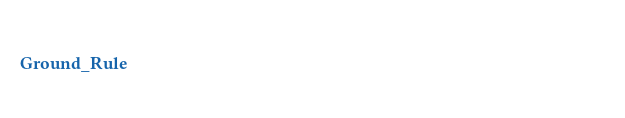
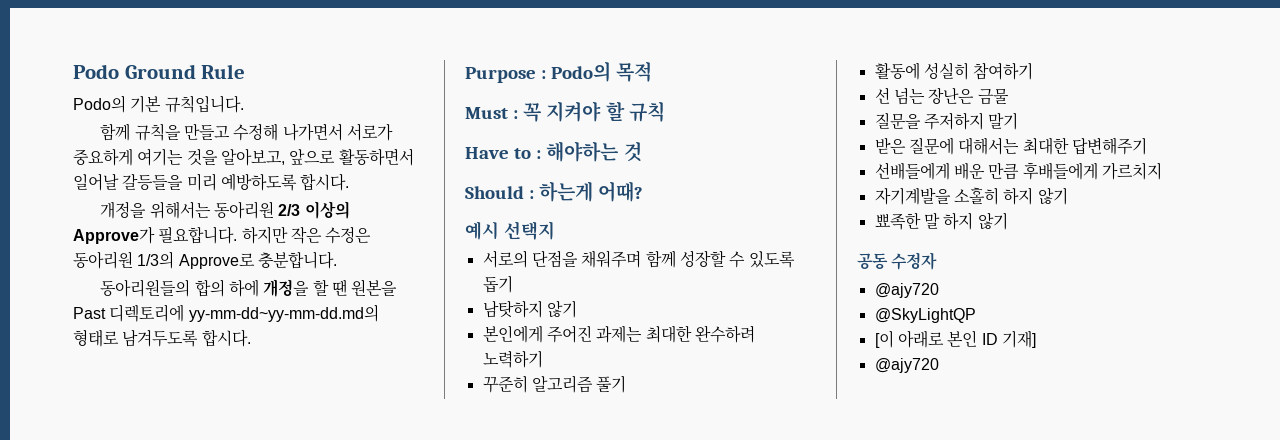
- Ground_Rule
+ Podo Ground Rule
+ Podo의 기본 규칙입니다.
+ 함께 규칙을 만들고 수정해 나가면서 서로가 중요하게 여기는 것을 알아보고, 앞으로 활동하면서 일어날 갈등들을 미리 예방하도록 합시다.
+ 개정을 위해서는 동아리원 2/3 이상의 Approve가 필요합니다. 하지만 작은 수정은 동아리원 1/3의 Approve로 충분합니다.
+ 동아리원들의 합의 하에 개정을 할 땐 원본을 Past 디렉토리에 yy-mm-dd~yy-mm-dd.md의 형태로 남겨두도록 합시다.
+ Purpose : Podo의 목적
+ Must : 꼭 지켜야 할 규칙
+ Have to : 해야하는 것
+ Should : 하는게 어때?
+ 예시 선택지
+ 서로의 단점을 채워주며 함께 성장할 수 있도록 돕기
+ 남탓하지 않기
+ 본인에게 주어진 과제는 최대한 완수하려 노력하기
+ 꾸준히 알고리즘 풀기
+ 활동에 성실히 참여하기
+ 선 넘는 장난은 금물
+ 질문을 주저하지 말기
+ 받은 질문에 대해서는 최대한 답변해주기
+ 선배들에게 배운 만큼 후배들에게 가르치지
+ 자기계발을 소홀히 하지 않기
+ 뾰족한 말 하지 않기
+ 공동 수정자
+ @ajy720
+ @SkyLightQP
+ [이 아래로 본인 ID 기재]
+ @ajy720

